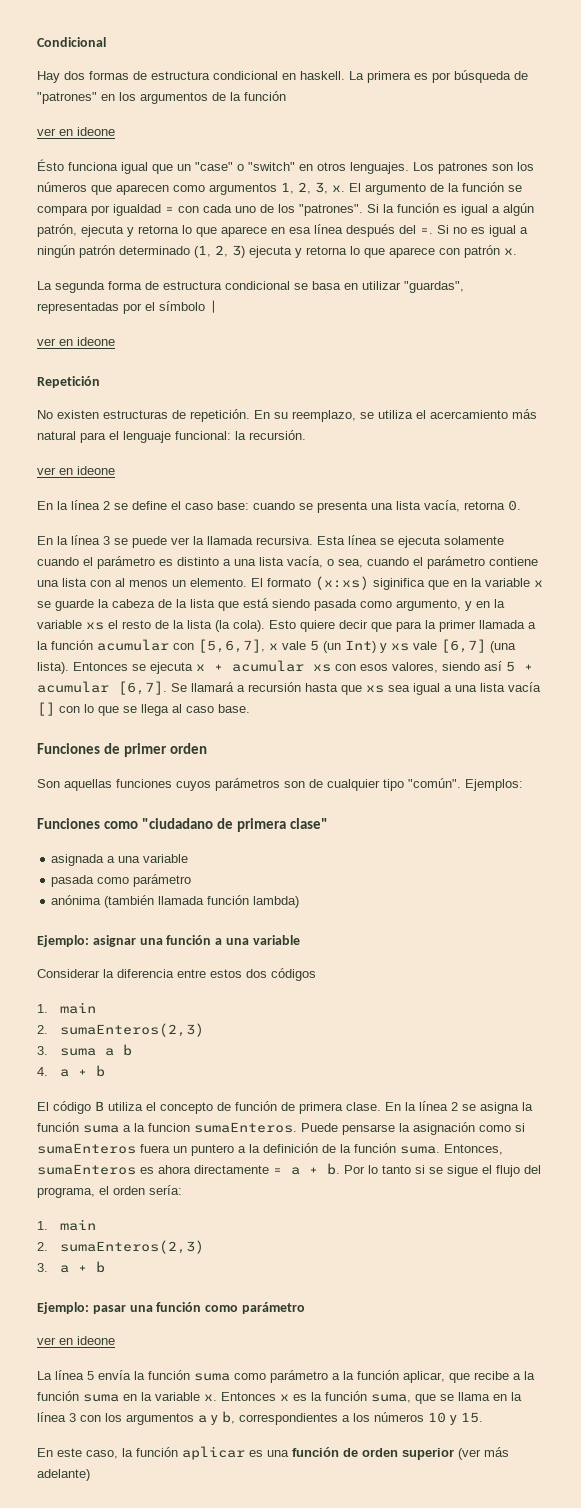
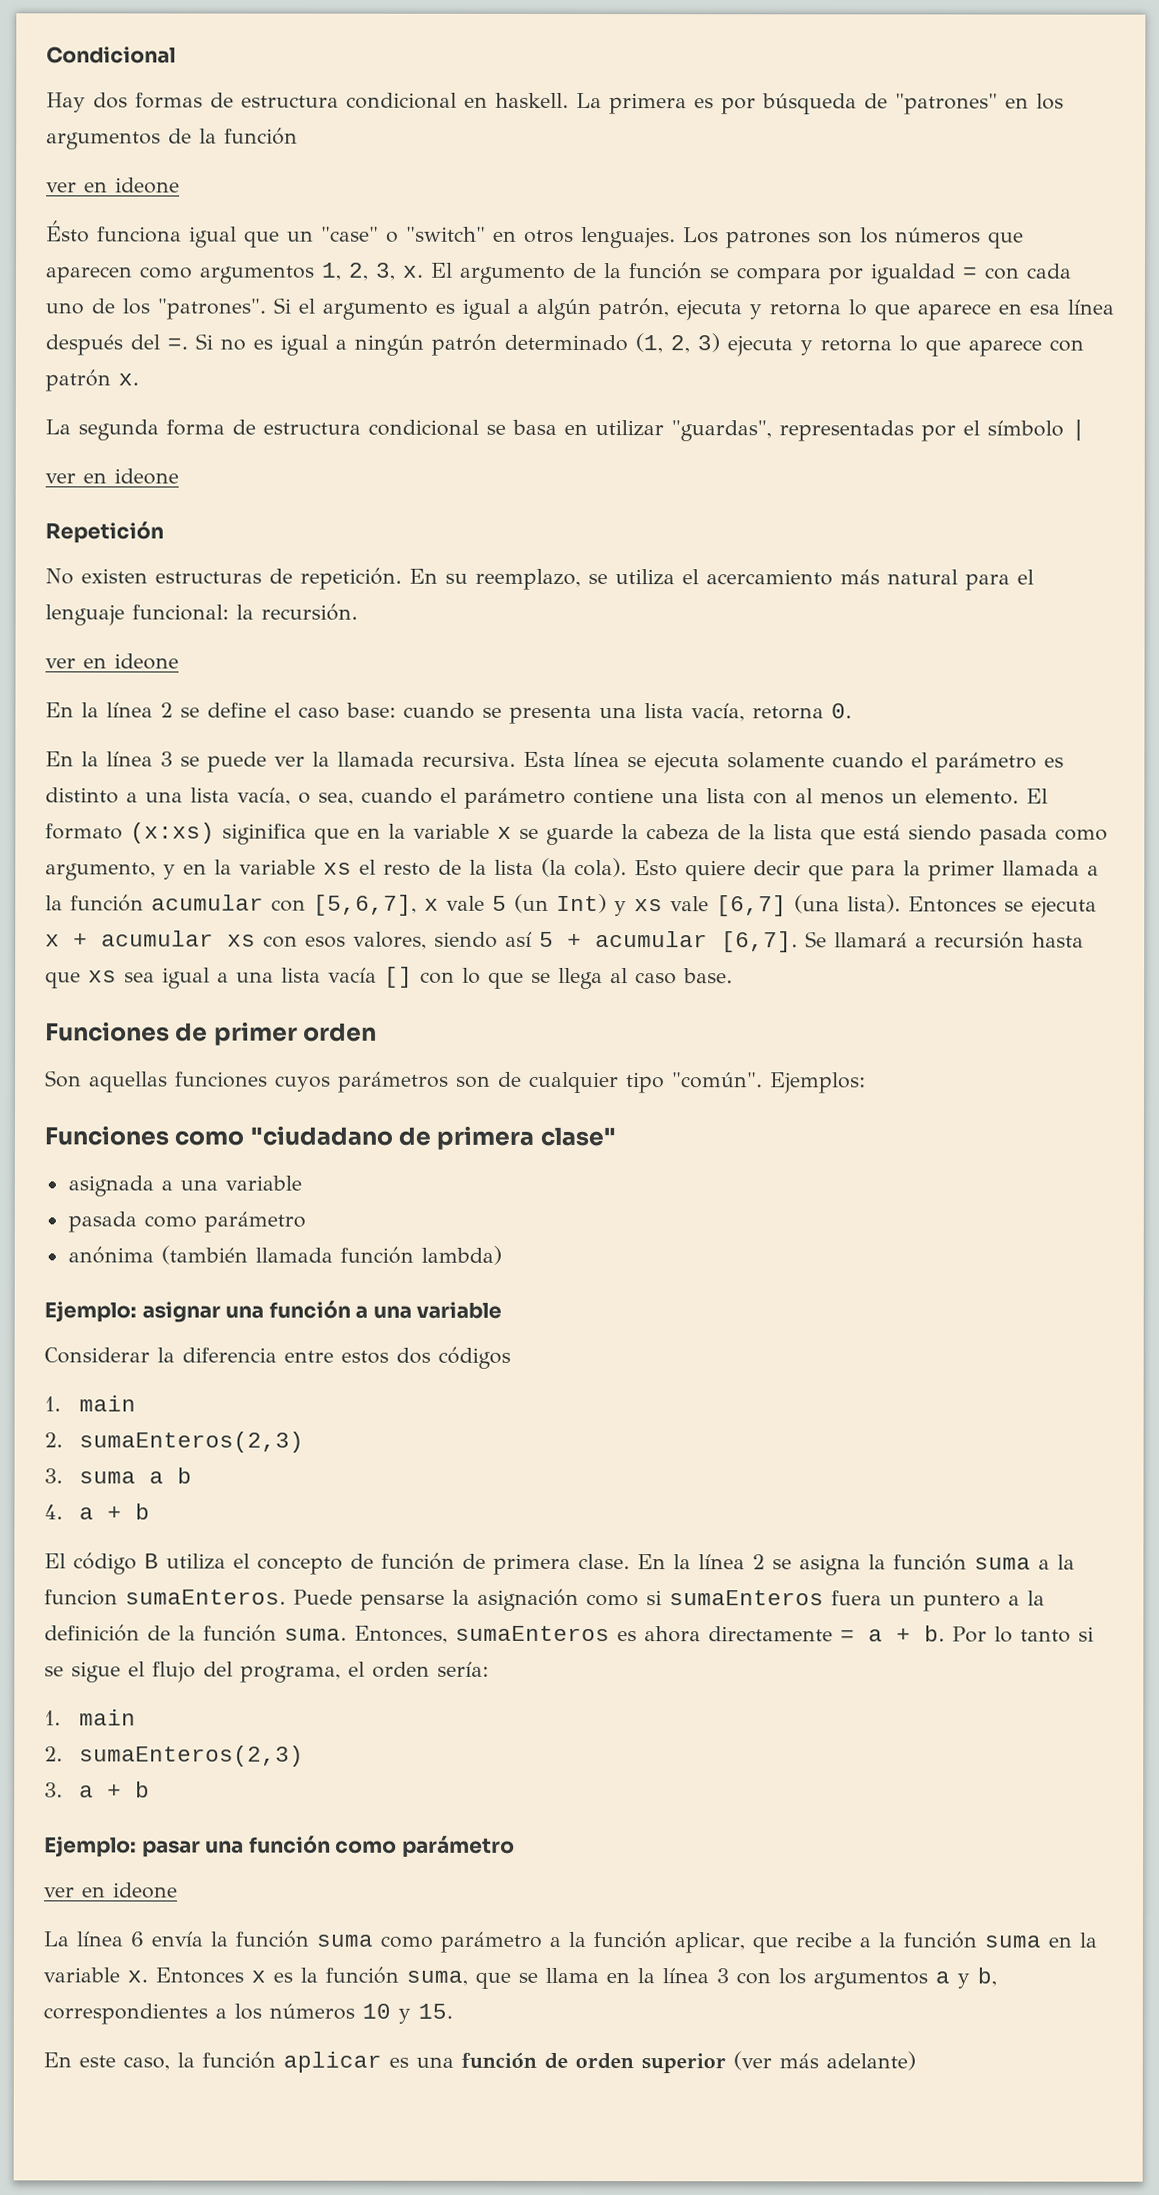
- Si la función es igual a algún patrón, ejecuta y retorna lo que aparece en esa línea después del =.
+ Si el argumento es igual a algún patrón, ejecuta y retorna lo que aparece en esa línea después del =.
- La línea 5 envía la función suma como parámetro a la función aplicar, que recibe a la función suma en la variable x.
+ La línea 6 envía la función suma como parámetro a la función aplicar, que recibe a la función suma en la variable x.

